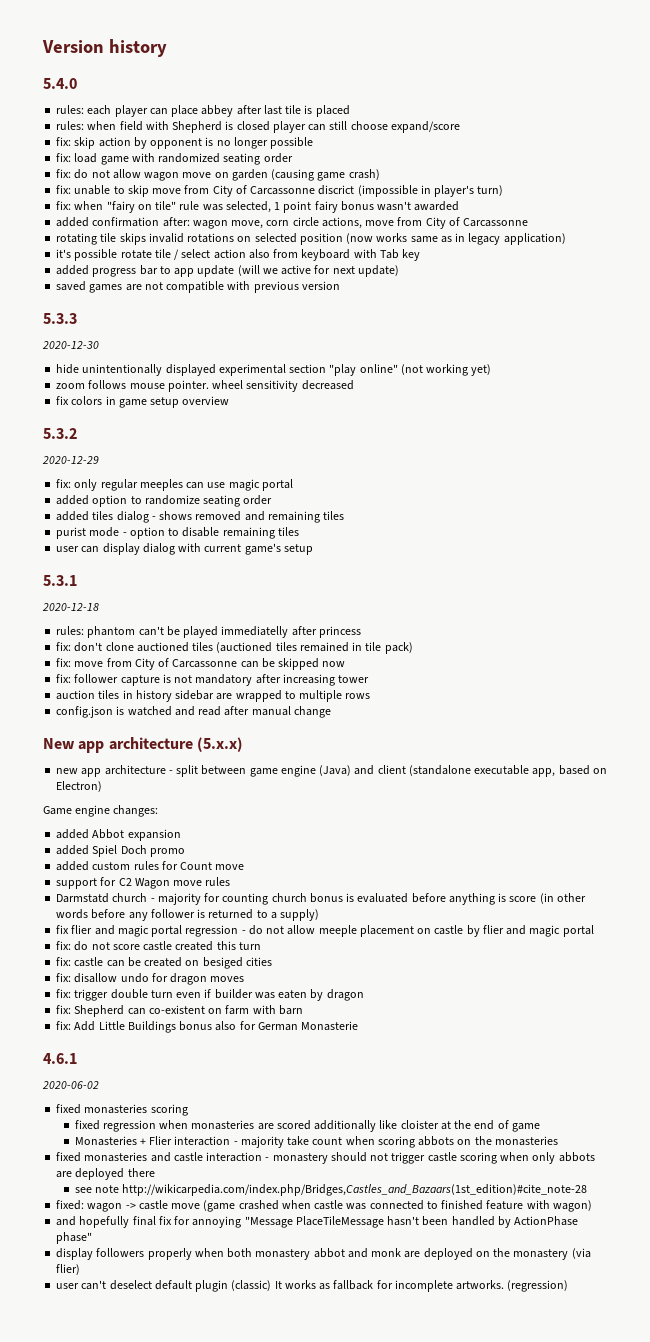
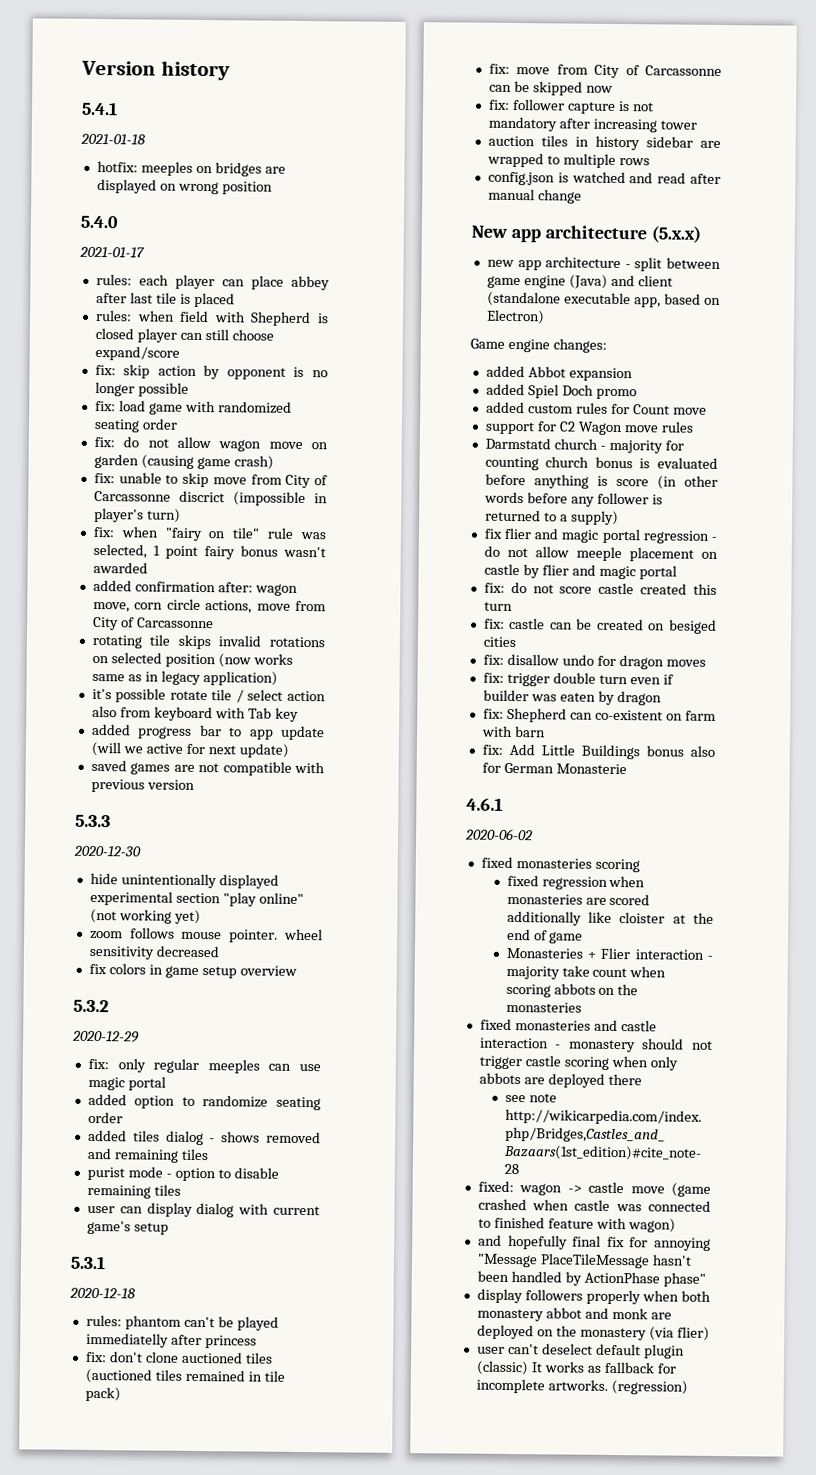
+ 5.4.1
+ 2021-01-18
+ hotfix: meeples on bridges are displayed on wrong position
+ 2021-01-17

